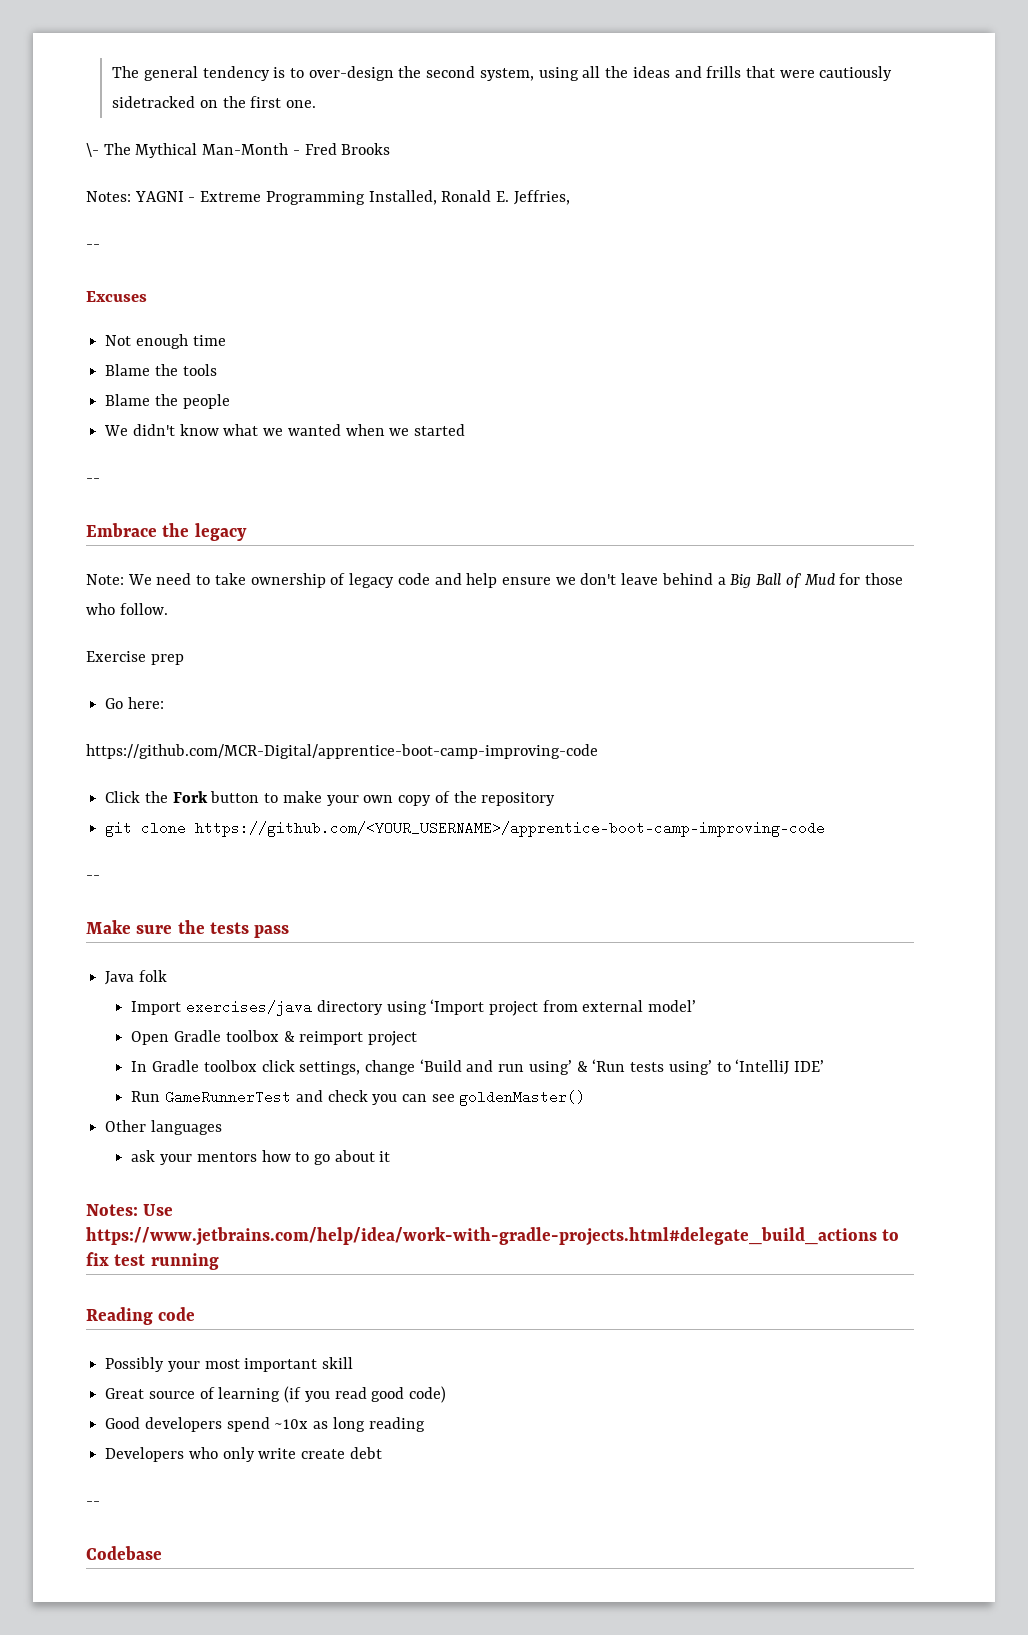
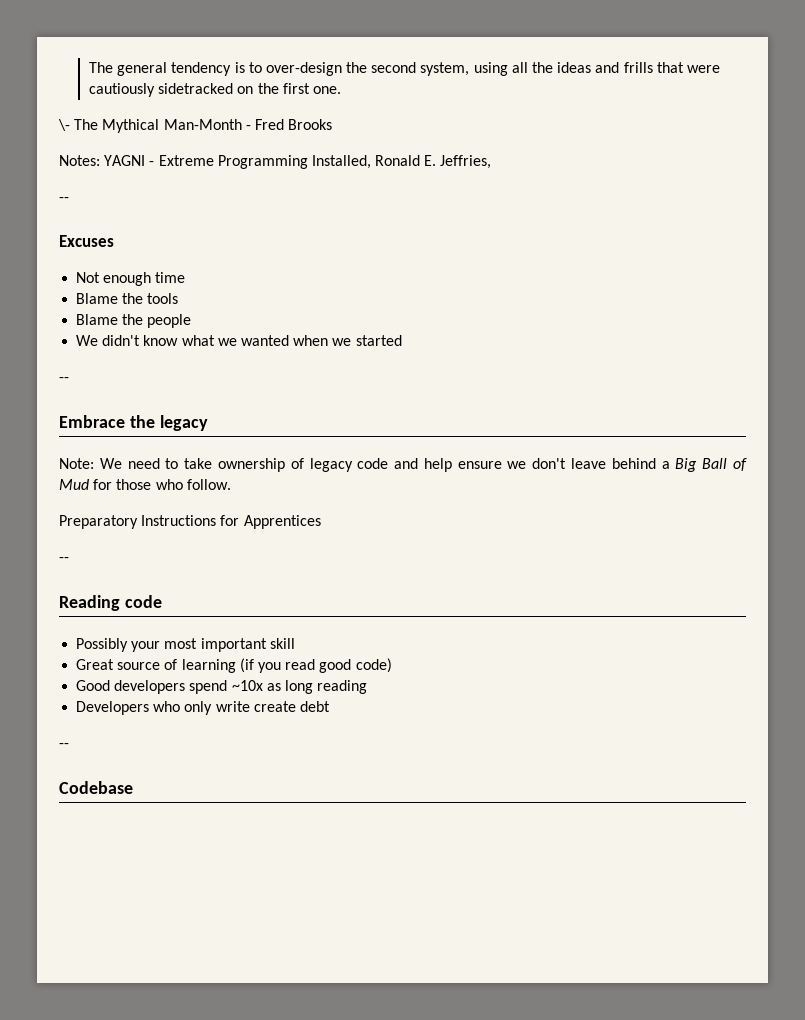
- Exercise prep
- Go here:
- https://github.com/MCR-Digital/apprentice-boot-camp-improving-code
- Click the Fork button to make your own copy of the repository
- git clone https://github.com/<YOUR_USERNAME>/apprentice-boot-camp-improving-code
+ Preparatory Instructions for Apprentices
  --
- Make sure the tests pass
- Java folk
- Import exercises/java directory using ‘Import project from external model’
- Open Gradle toolbox & reimport project
- In Gradle toolbox click settings, change ‘Build and run using’ & ‘Run tests using’ to ‘IntelliJ IDE’
- Run GameRunnerTest and check you can see goldenMaster()
- Other languages
- ask your mentors how to go about it
- Notes: Use https://www.jetbrains.com/help/idea/work-with-gradle-projects.html#delegate_build_actions to fix test running

